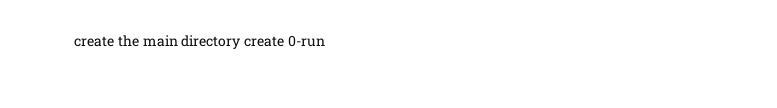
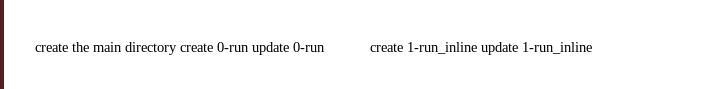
- create the main directory create 0-run
+ create the main directory create 0-run update 0-run create 1-run_inline update 1-run_inline

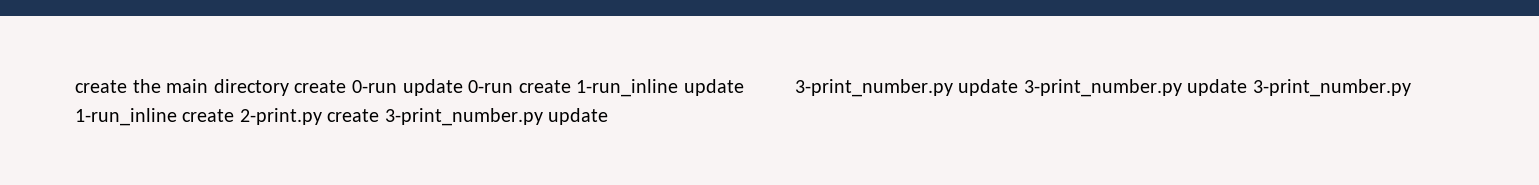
- create the main directory create 0-run update 0-run create 1-run_inline update 1-run_inline
+ create the main directory create 0-run update 0-run create 1-run_inline update 1-run_inline create 2-print.py create 3-print_number.py update 3-print_number.py update 3-print_number.py update 3-print_number.py

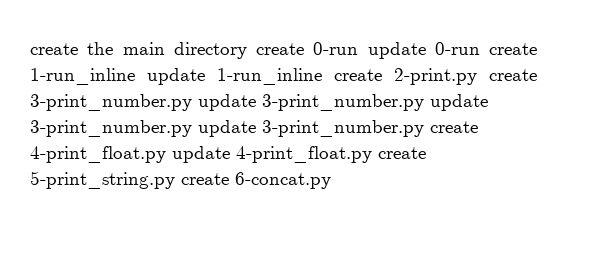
- create the main directory create 0-run update 0-run create 1-run_inline update 1-run_inline create 2-print.py create 3-print_number.py update 3-print_number.py update 3-print_number.py update 3-print_number.py
+ create the main directory create 0-run update 0-run create 1-run_inline update 1-run_inline create 2-print.py create 3-print_number.py update 3-print_number.py update 3-print_number.py update 3-print_number.py create 4-print_float.py update 4-print_float.py create 5-print_string.py create 6-concat.py

